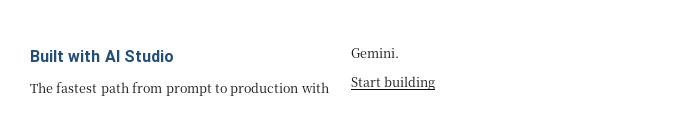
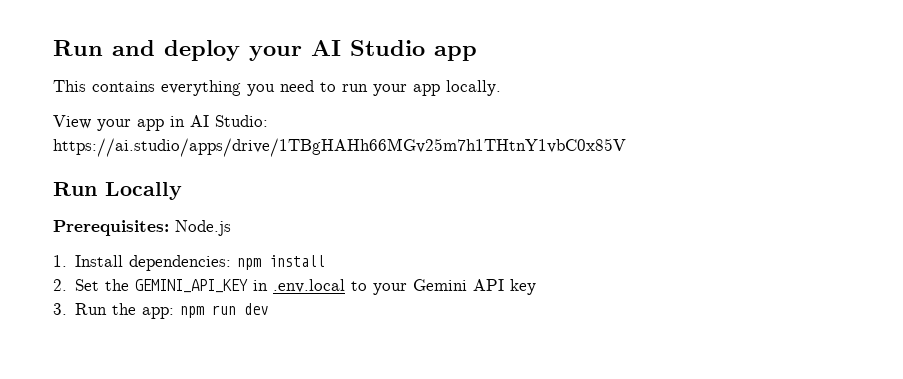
- Built with AI Studio
- The fastest path from prompt to production with Gemini.
- Start building
+ Run and deploy your AI Studio app
+ This contains everything you need to run your app locally.
+ View your app in AI Studio: https://ai.studio/apps/drive/1TBgHAHh66MGv25m7h1THtnY1vbC0x85V
+ Run Locally
+ Prerequisites: Node.js
+ 1. Install dependencies: npm install
+ 2. Set the GEMINI_API_KEY in .env.local to your Gemini API key
+ 3. Run the app: npm run dev

